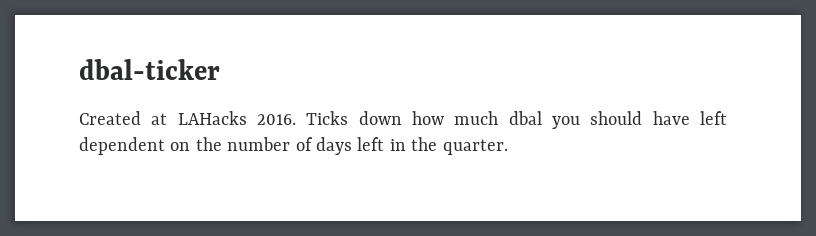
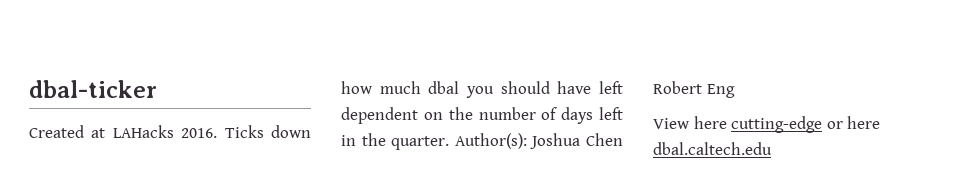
+ Author(s): Joshua Chen Robert Eng
+ View here cutting-edge or here dbal.caltech.edu

